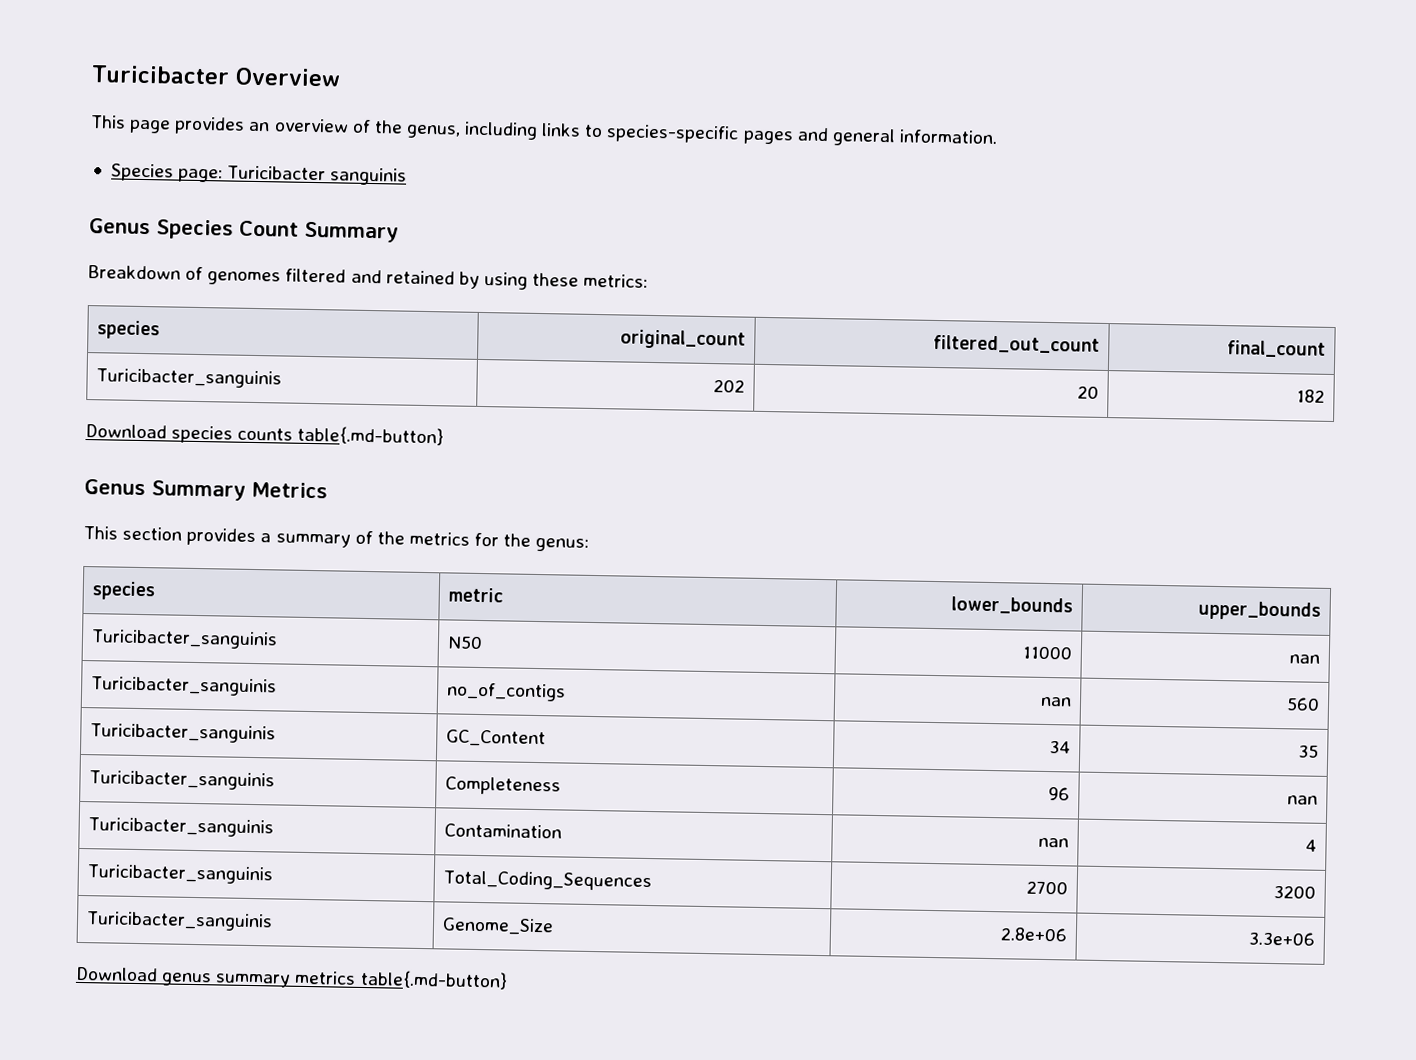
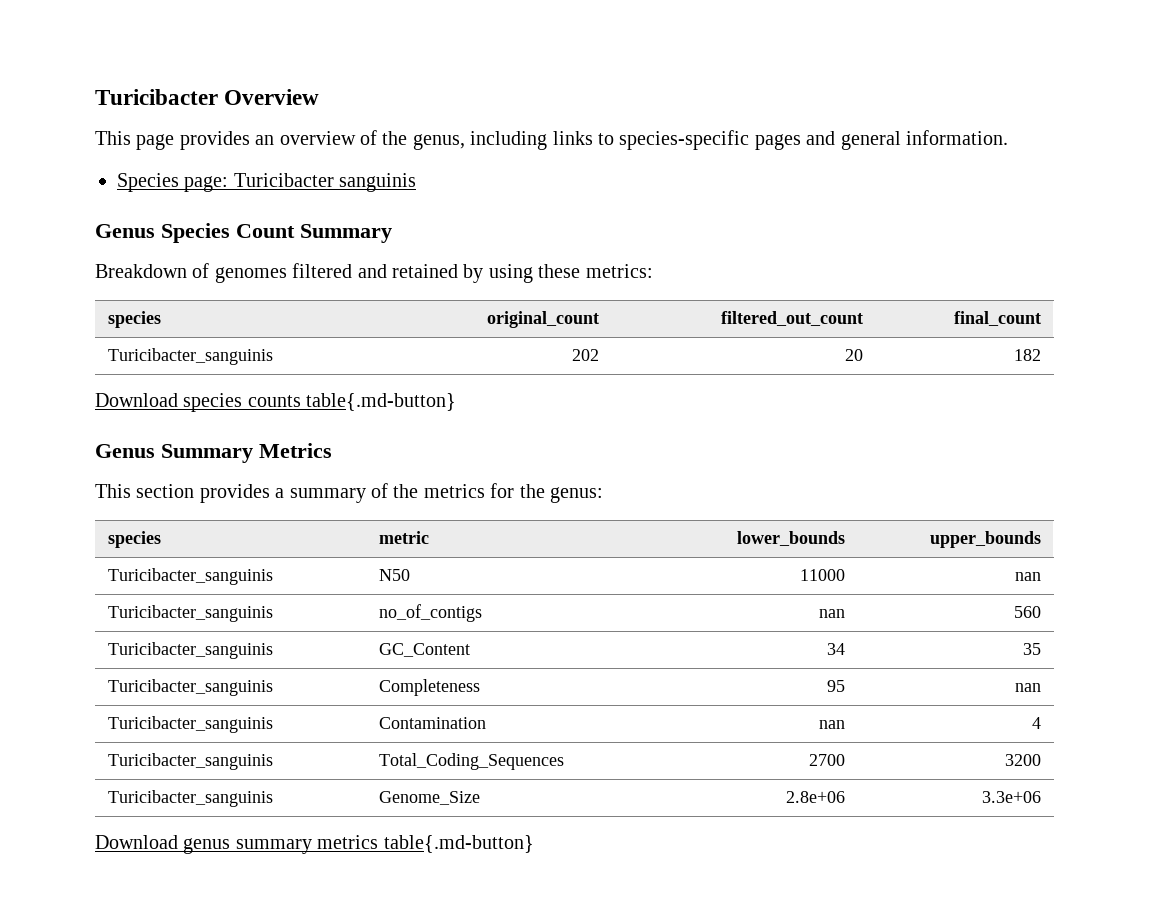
- Turicibacter_sanguinis | Completeness | 96 | nan
+ Turicibacter_sanguinis | Completeness | 95 | nan

